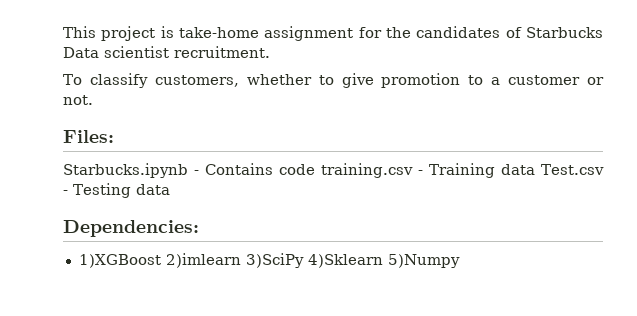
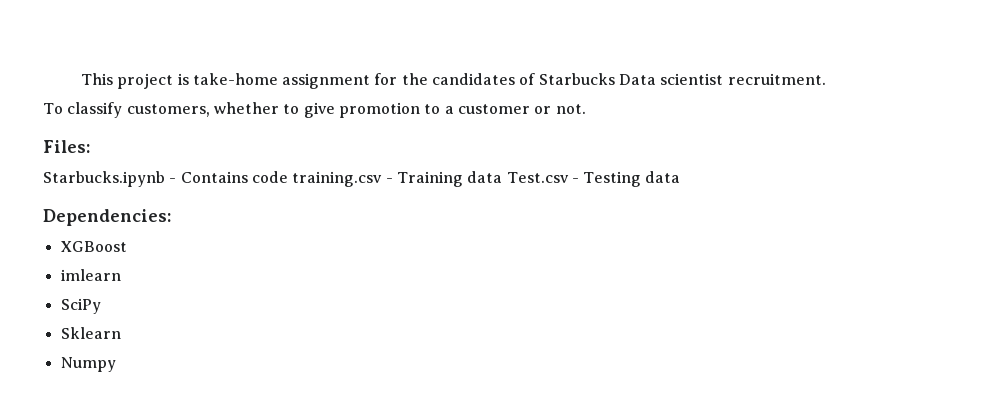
- 1)XGBoost 2)imlearn 3)SciPy 4)Sklearn 5)Numpy
+ XGBoost
+ imlearn
+ SciPy
+ Sklearn
+ Numpy

